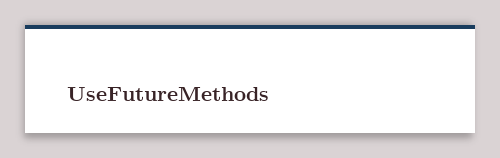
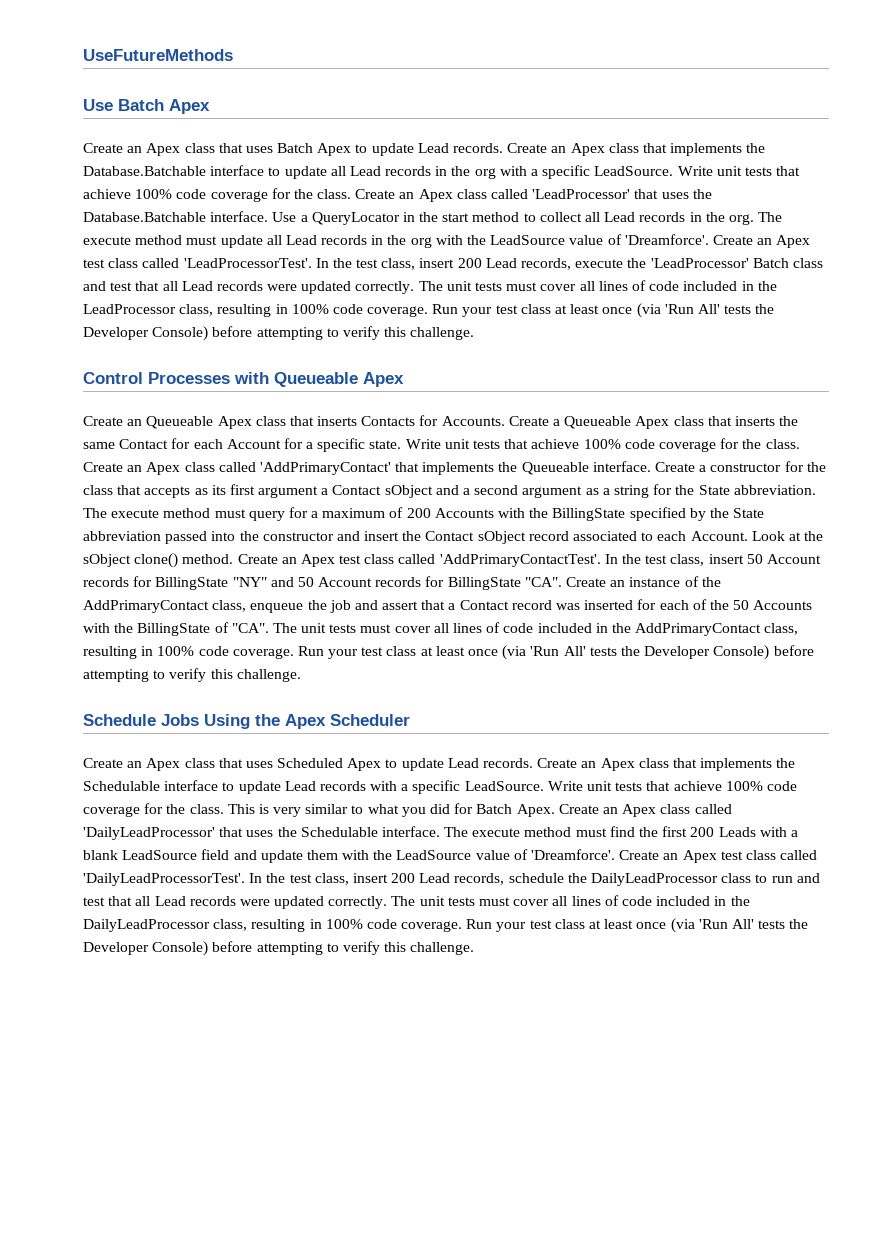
+ Use Batch Apex
+ Create an Apex class that uses Batch Apex to update Lead records. Create an Apex class that implements the Database.Batchable interface to update all Lead records in the org with a specific LeadSource. Write unit tests that achieve 100% code coverage for the class. Create an Apex class called 'LeadProcessor' that uses the Database.Batchable interface. Use a QueryLocator in the start method to collect all Lead records in the org. The execute method must update all Lead records in the org with the LeadSource value of 'Dreamforce'. Create an Apex test class called 'LeadProcessorTest'. In the test class, insert 200 Lead records, execute the 'LeadProcessor' Batch class and test that all Lead records were updated correctly. The unit tests must cover all lines of code included in the LeadProcessor class, resulting in 100% code coverage. Run your test class at least once (via 'Run All' tests the Developer Console) before attempting to verify this challenge.
+ Control Processes with Queueable Apex
+ Create an Queueable Apex class that inserts Contacts for Accounts. Create a Queueable Apex class that inserts the same Contact for each Account for a specific state. Write unit tests that achieve 100% code coverage for the class. Create an Apex class called 'AddPrimaryContact' that implements the Queueable interface. Create a constructor for the class that accepts as its first argument a Contact sObject and a second argument as a string for the State abbreviation. The execute method must query for a maximum of 200 Accounts with the BillingState specified by the State abbreviation passed into the constructor and insert the Contact sObject record associated to each Account. Look at the sObject clone() method. Create an Apex test class called 'AddPrimaryContactTest'. In the test class, insert 50 Account records for BillingState "NY" and 50 Account records for BillingState "CA". Create an instance of the AddPrimaryContact class, enqueue the job and assert that a Contact record was inserted for each of the 50 Accounts with the BillingState of "CA". The unit tests must cover all lines of code included in the AddPrimaryContact class, resulting in 100% code coverage. Run your test class at least once (via 'Run All' tests the Developer Console) before attempting to verify this challenge.
+ Schedule Jobs Using the Apex Scheduler
+ Create an Apex class that uses Scheduled Apex to update Lead records. Create an Apex class that implements the Schedulable interface to update Lead records with a specific LeadSource. Write unit tests that achieve 100% code coverage for the class. This is very similar to what you did for Batch Apex. Create an Apex class called 'DailyLeadProcessor' that uses the Schedulable interface. The execute method must find the first 200 Leads with a blank LeadSource field and update them with the LeadSource value of 'Dreamforce'. Create an Apex test class called 'DailyLeadProcessorTest'. In the test class, insert 200 Lead records, schedule the DailyLeadProcessor class to run and test that all Lead records were updated correctly. The unit tests must cover all lines of code included in the DailyLeadProcessor class, resulting in 100% code coverage. Run your test class at least once (via 'Run All' tests the Developer Console) before attempting to verify this challenge.

